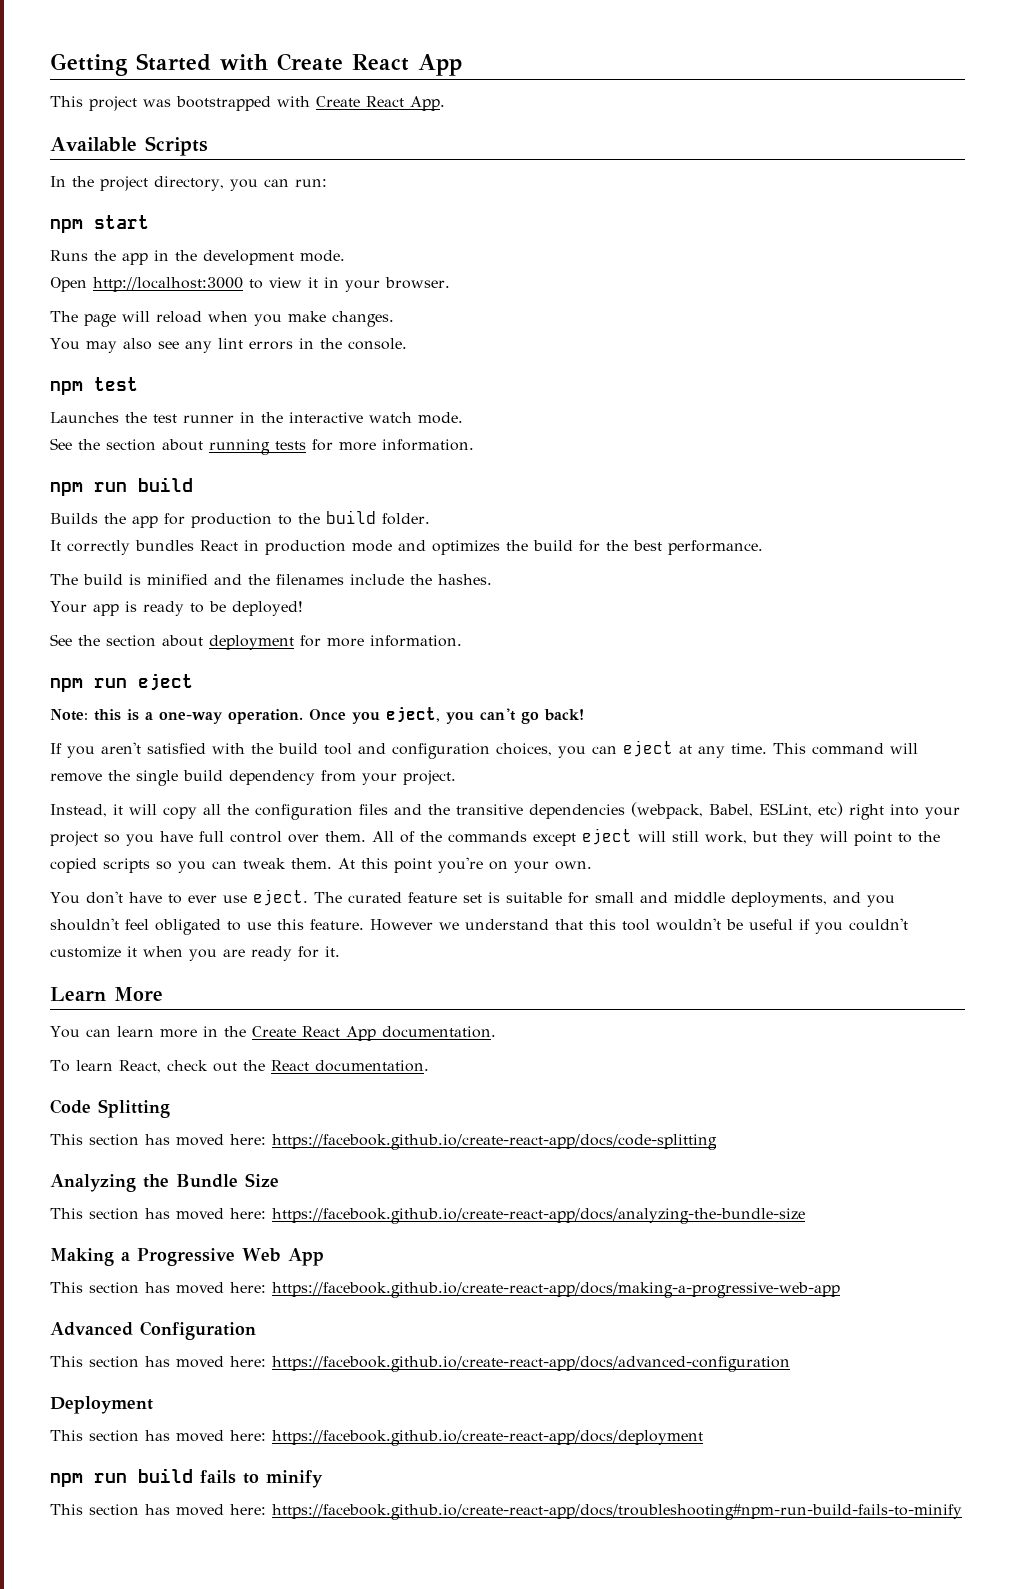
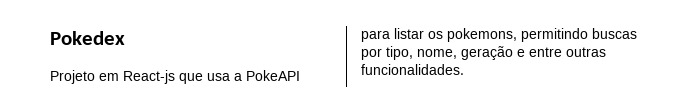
- Getting Started with Create React App
- This project was bootstrapped with Create React App.
- Available Scripts
- In the project directory, you can run:
- npm start
- Runs the app in the development mode.
- Open http://localhost:3000 to view it in your browser.
- The page will reload when you make changes.
- You may also see any lint errors in the console.
- npm test
- Launches the test runner in the interactive watch mode.
- See the section about running tests for more information.
- npm run build
- Builds the app for production to the build folder.
- It correctly bundles React in production mode and optimizes the build for the best performance.
- The build is minified and the filenames include the hashes.
- Your app is ready to be deployed!
- See the section about deployment for more information.
- npm run eject
- Note: this is a one-way operation. Once you eject, you can't go back!
- If you aren't satisfied with the build tool and configuration choices, you can eject at any time. This command will remove the single build dependency from your project.
- Instead, it will copy all the configuration files and the transitive dependencies (webpack, Babel, ESLint, etc) right into your project so you have full control over them. All of the commands except eject will still work, but they will point to the copied scripts so you can tweak them. At this point you're on your own.
- You don't have to ever use eject. The curated feature set is suitable for small and middle deployments, and you shouldn't feel obligated to use this feature. However we understand that this tool wouldn't be useful if you couldn't customize it when you are ready for it.
- Learn More
- You can learn more in the Create React App documentation.
- To learn React, check out the React documentation.
- Code Splitting
- This section has moved here: https://facebook.github.io/create-react-app/docs/code-splitting
- Analyzing the Bundle Size
- This section has moved here: https://facebook.github.io/create-react-app/docs/analyzing-the-bundle-size
- Making a Progressive Web App
- This section has moved here: https://facebook.github.io/create-react-app/docs/making-a-progressive-web-app
- Advanced Configuration
- This section has moved here: https://facebook.github.io/create-react-app/docs/advanced-configuration
- Deployment
- This section has moved here: https://facebook.github.io/create-react-app/docs/deployment
- npm run build fails to minify
- This section has moved here: https://facebook.github.io/create-react-app/docs/troubleshooting#npm-run-build-fails-to-minify
+ Pokedex
+ Projeto em React-js que usa a PokeAPI para listar os pokemons, permitindo buscas por tipo, nome, geração e entre outras funcionalidades.

